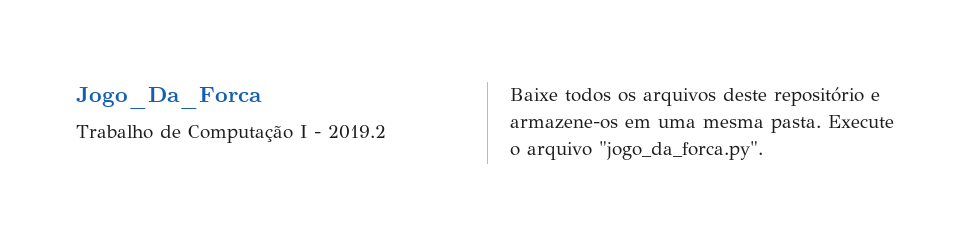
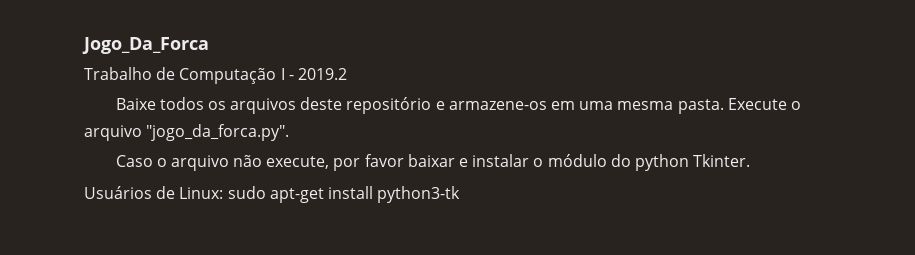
+ Caso o arquivo não execute, por favor baixar e instalar o módulo do python Tkinter.
+ Usuários de Linux: sudo apt-get install python3-tk

